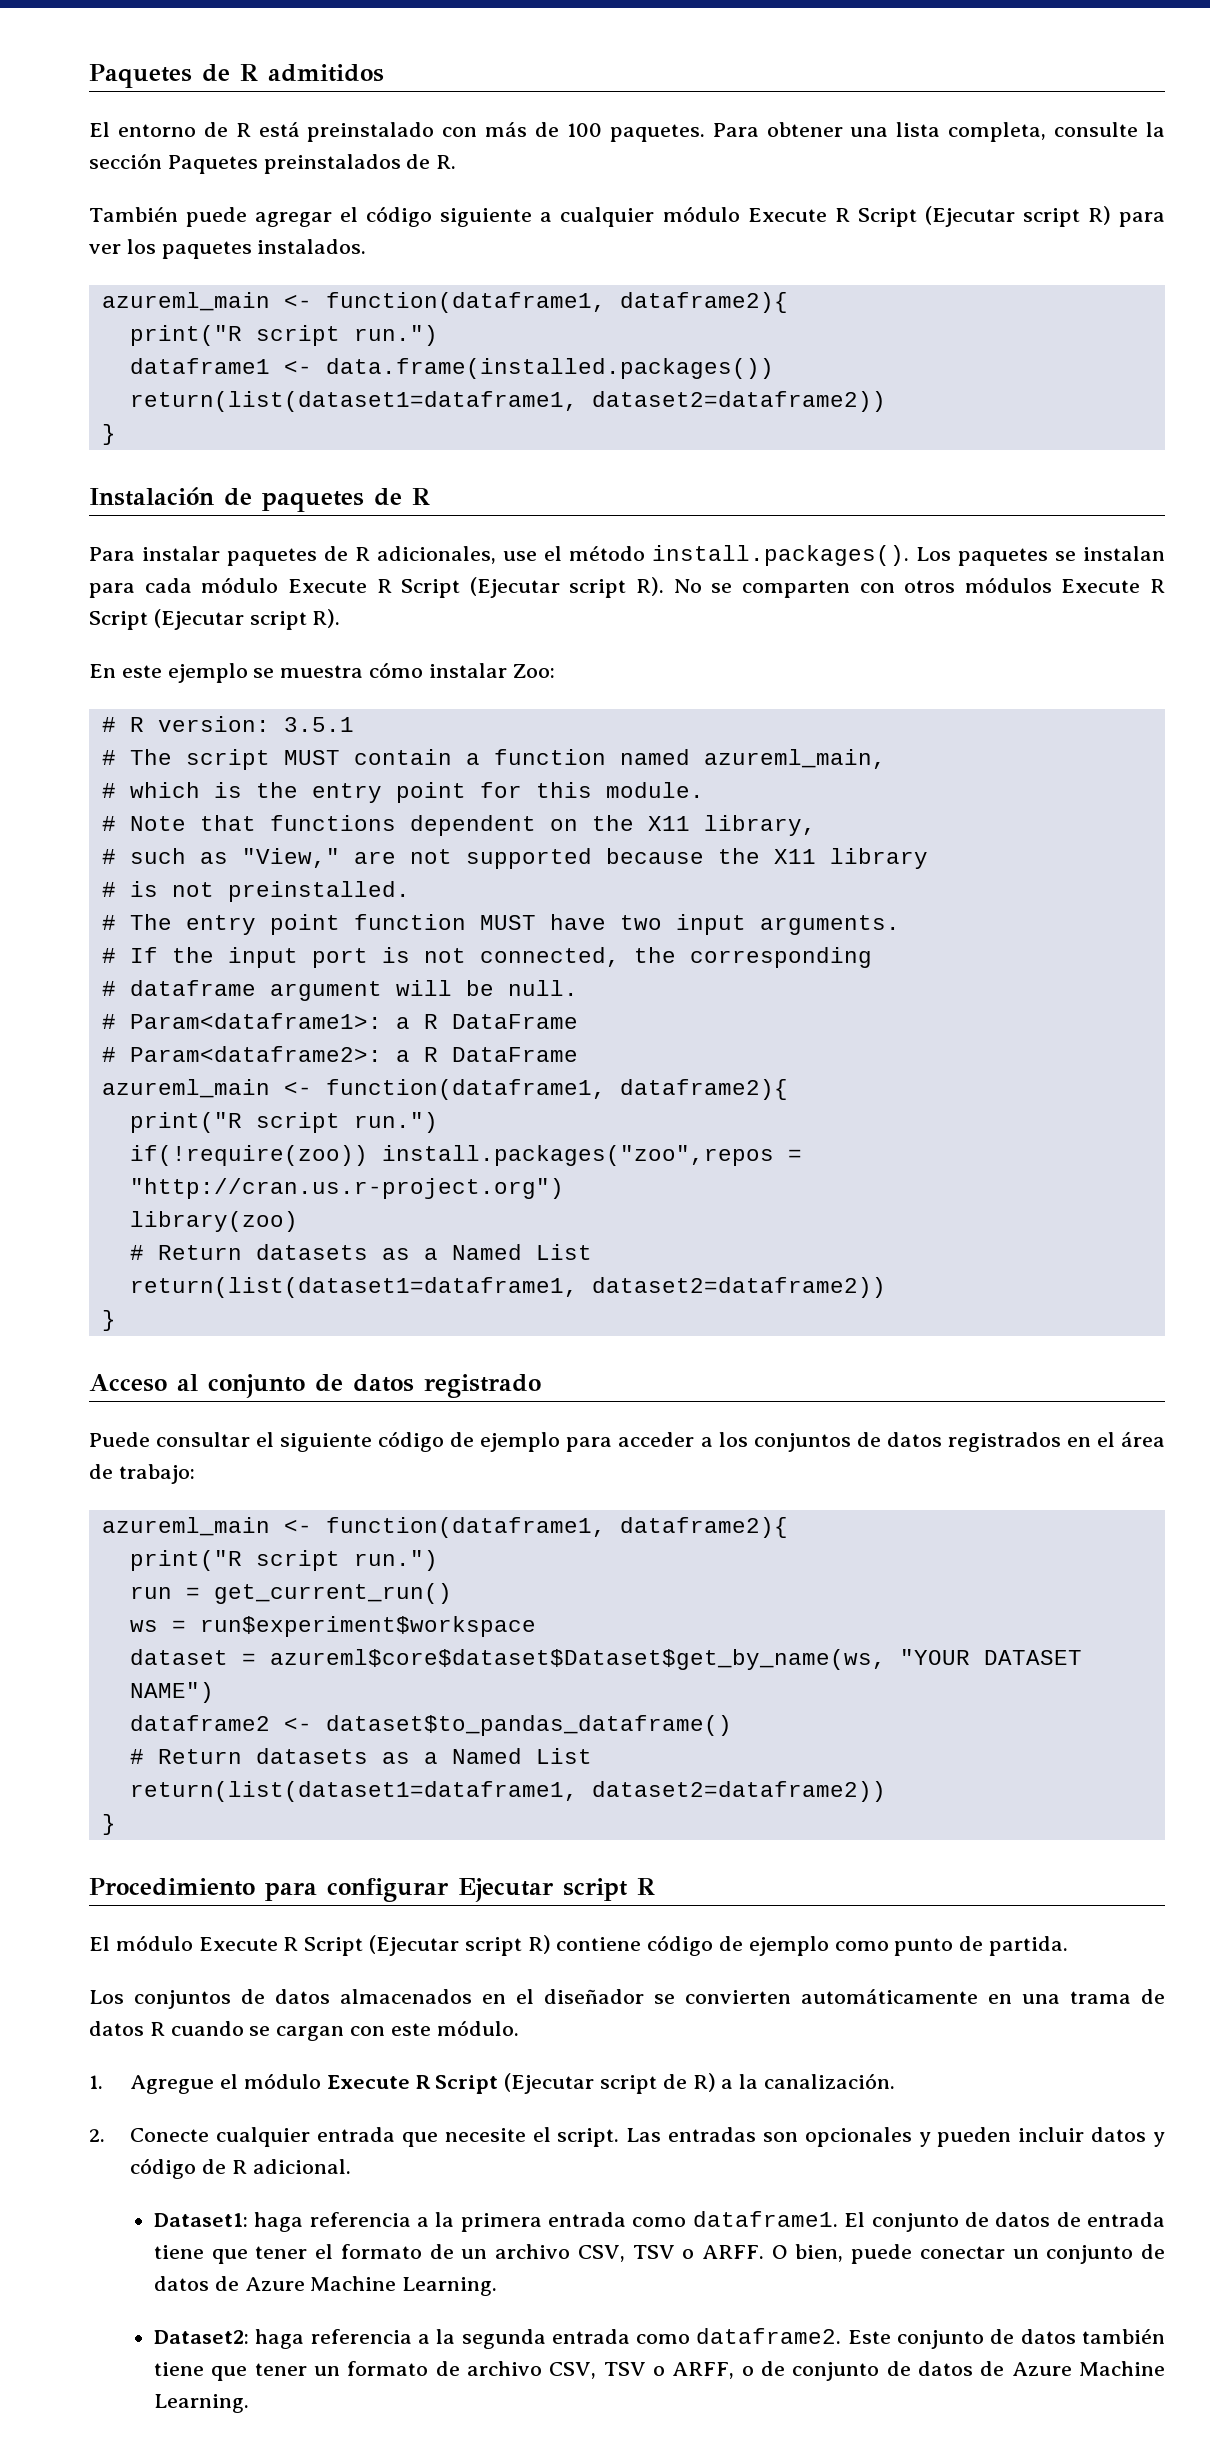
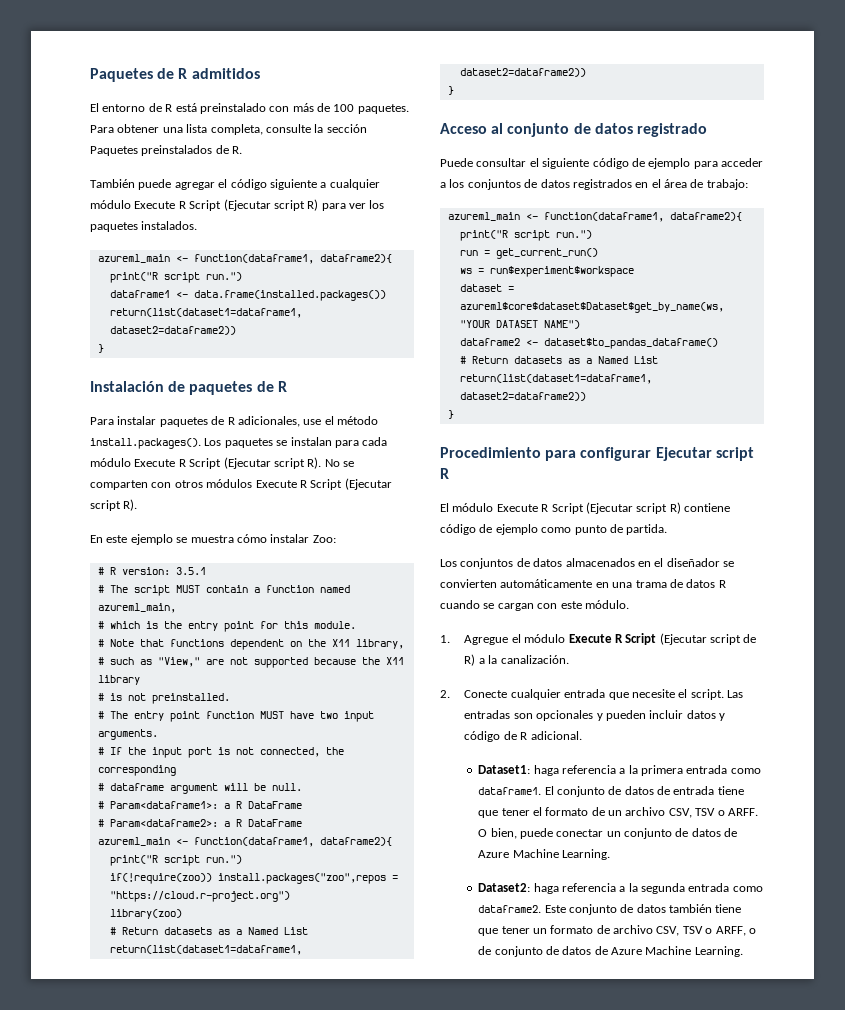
- if(!require(zoo)) install.packages("zoo",repos = "http://cran.us.r-project.org")
+ if(!require(zoo)) install.packages("zoo",repos = "https://cloud.r-project.org")

